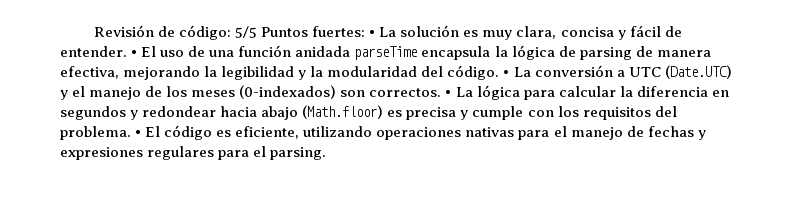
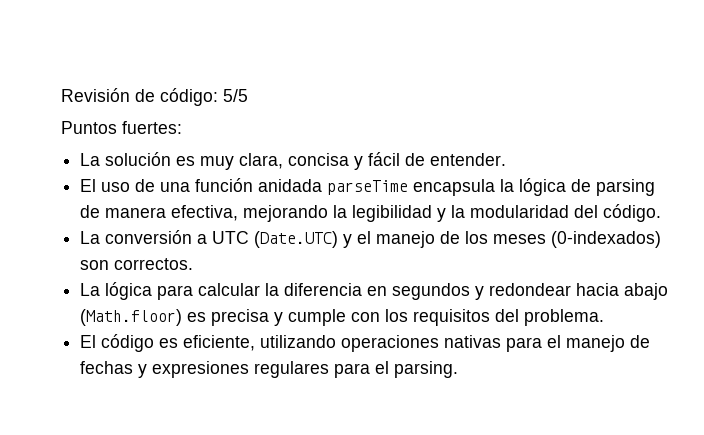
- 5/5 Puntos fuertes: • La solución es muy clara, concisa y fácil de entender. • El uso de una función anidada parseTime encapsula la lógica de parsing de manera efectiva, mejorando la legibilidad y la modularidad del código. • La conversión a UTC (Date.UTC) y el manejo de los meses (0-indexados) son correctos. • La lógica para calcular la diferencia en segundos y redondear hacia abajo (Math.floor) es precisa y cumple con los requisitos del problema. • El código es eficiente, utilizando operaciones nativas para el manejo de fechas y expresiones regulares para el parsing.
+ 5/5
+ Puntos fuertes:
+ La solución es muy clara, concisa y fácil de entender.
+ El uso de una función anidada parseTime encapsula la lógica de parsing de manera efectiva, mejorando la legibilidad y la modularidad del código.
+ La conversión a UTC (Date.UTC) y el manejo de los meses (0-indexados) son correctos.
+ La lógica para calcular la diferencia en segundos y redondear hacia abajo (Math.floor) es precisa y cumple con los requisitos del problema.
+ El código es eficiente, utilizando operaciones nativas para el manejo de fechas y expresiones regulares para el parsing.

